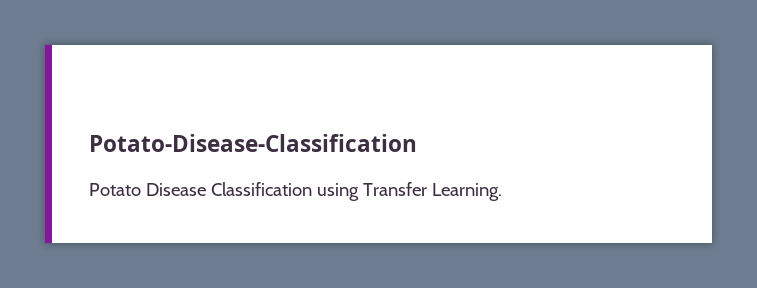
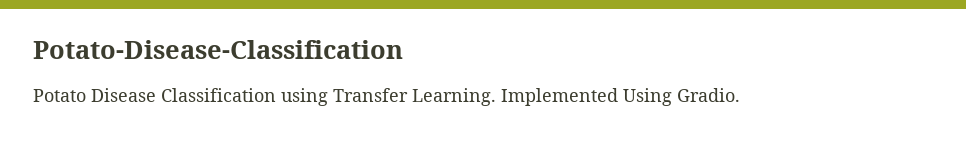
+ Implemented Using Gradio.

